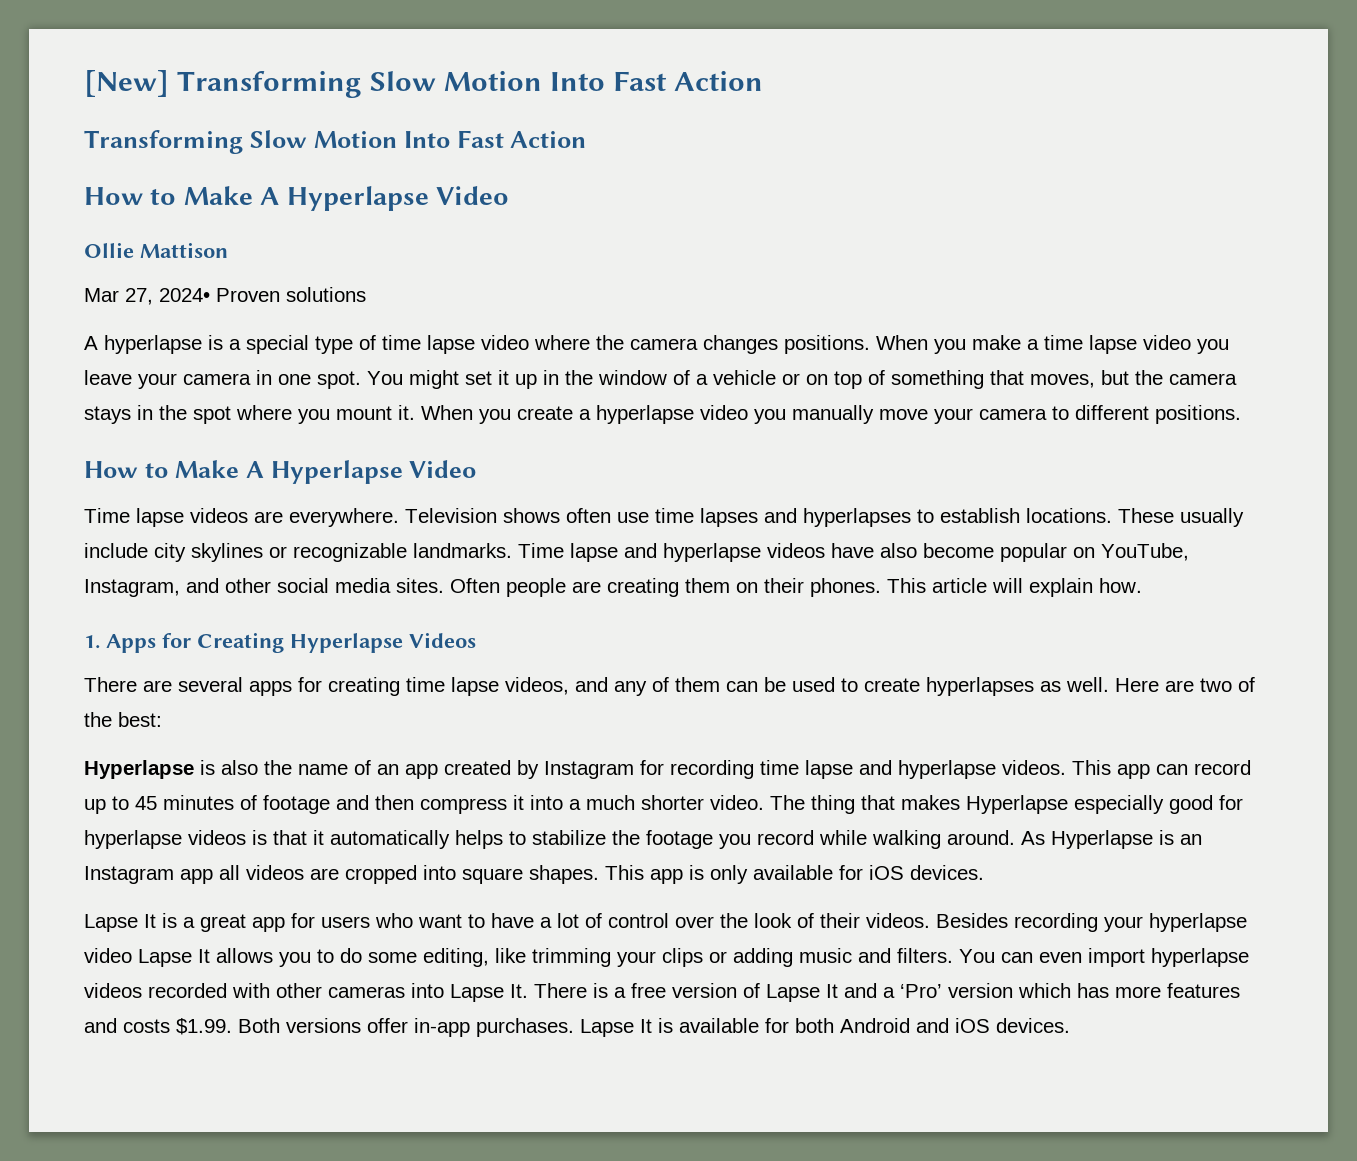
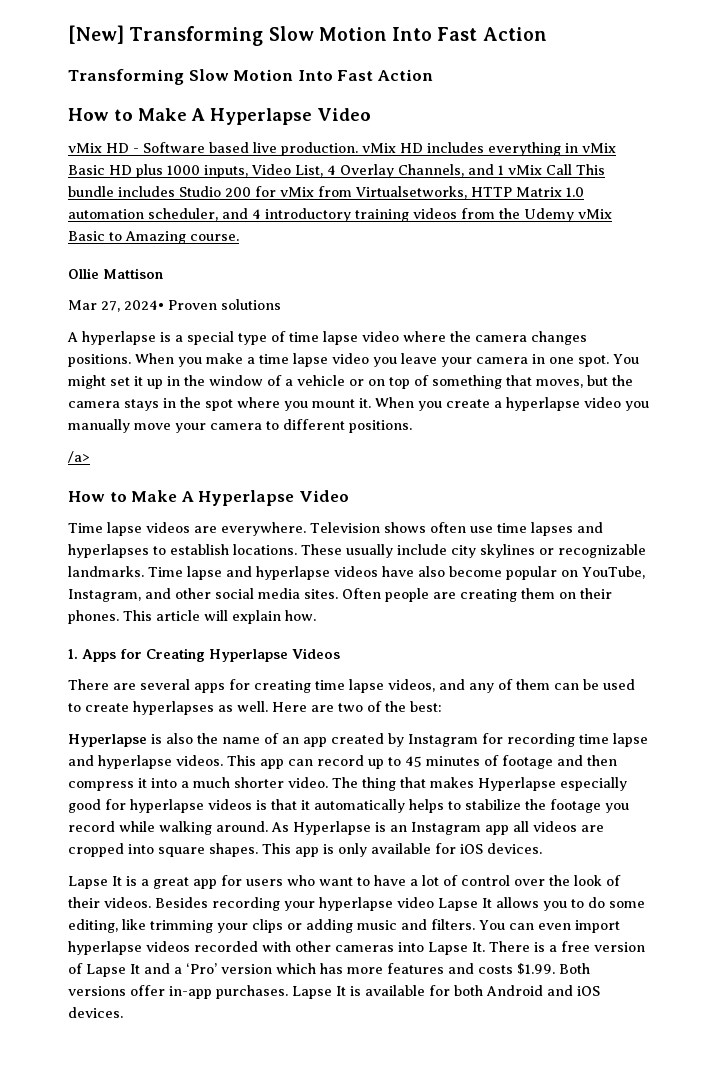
+ vMix HD - Software based live production. vMix HD includes everything in vMix Basic HD plus 1000 inputs, Video List, 4 Overlay Channels, and 1 vMix Call This bundle includes Studio 200 for vMix from Virtualsetworks, HTTP Matrix 1.0 automation scheduler, and 4 introductory training videos from the Udemy vMix Basic to Amazing course.
+ /a>

